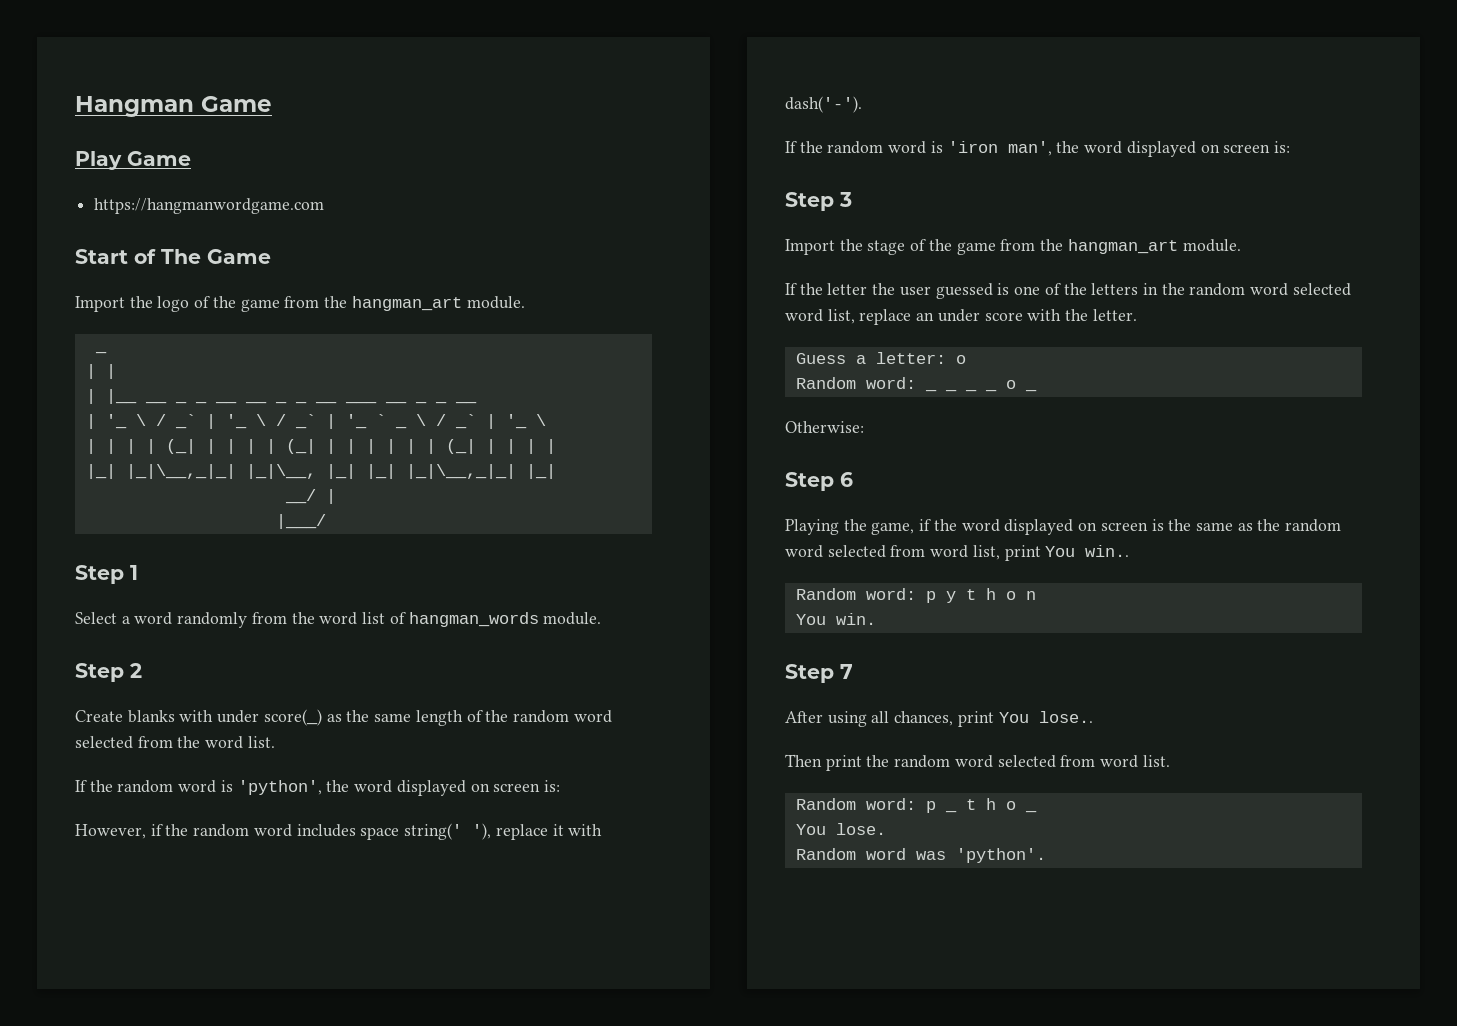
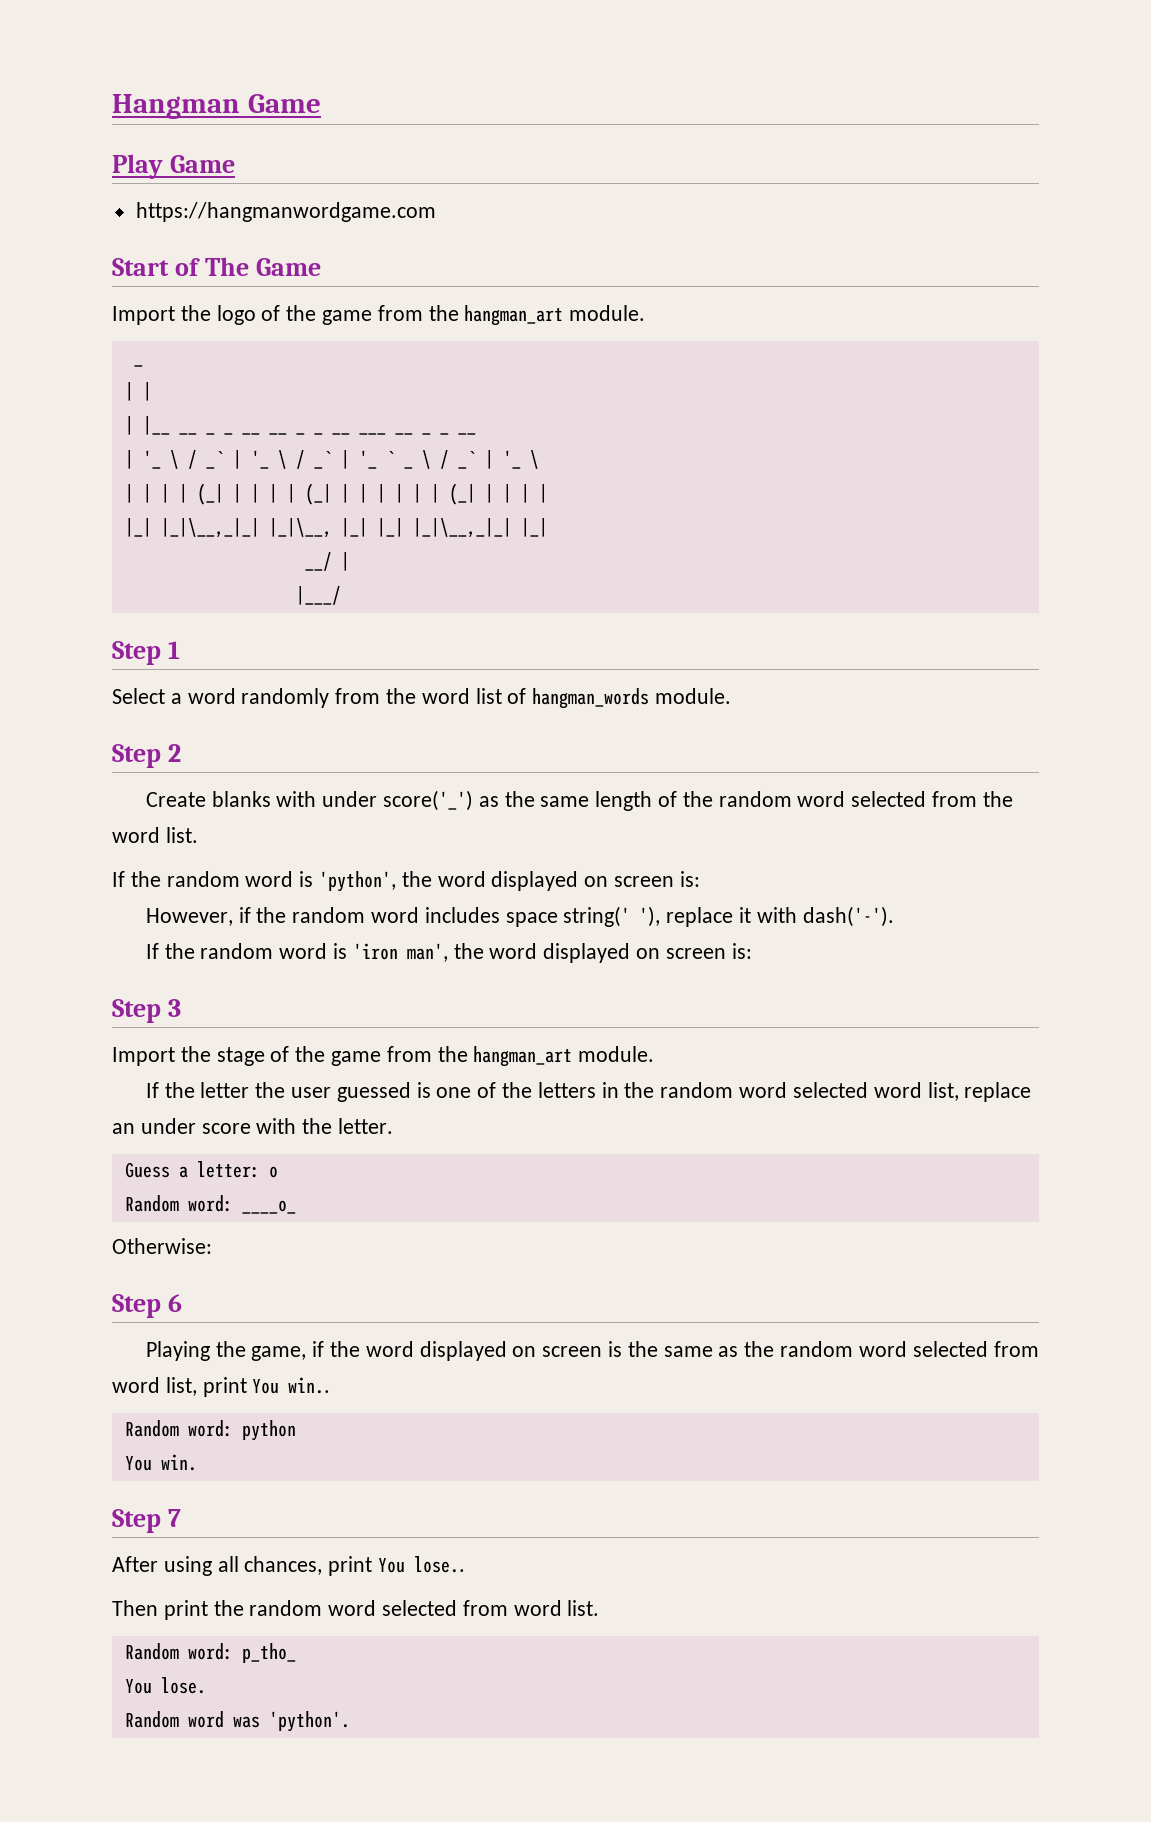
- Create blanks with under score(_) as the same length of the random word selected from the word list.
+ Create blanks with under score('_') as the same length of the random word selected from the word list.
- Random word: _ _ _ _ o _
+ Random word: ____o_
- Random word: p y t h o n
+ Random word: python
- Random word: p _ t h o _
+ Random word: p_tho_

